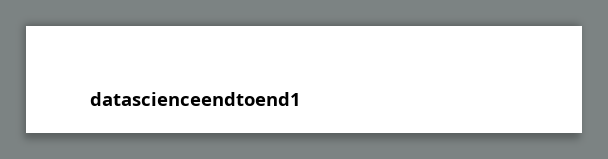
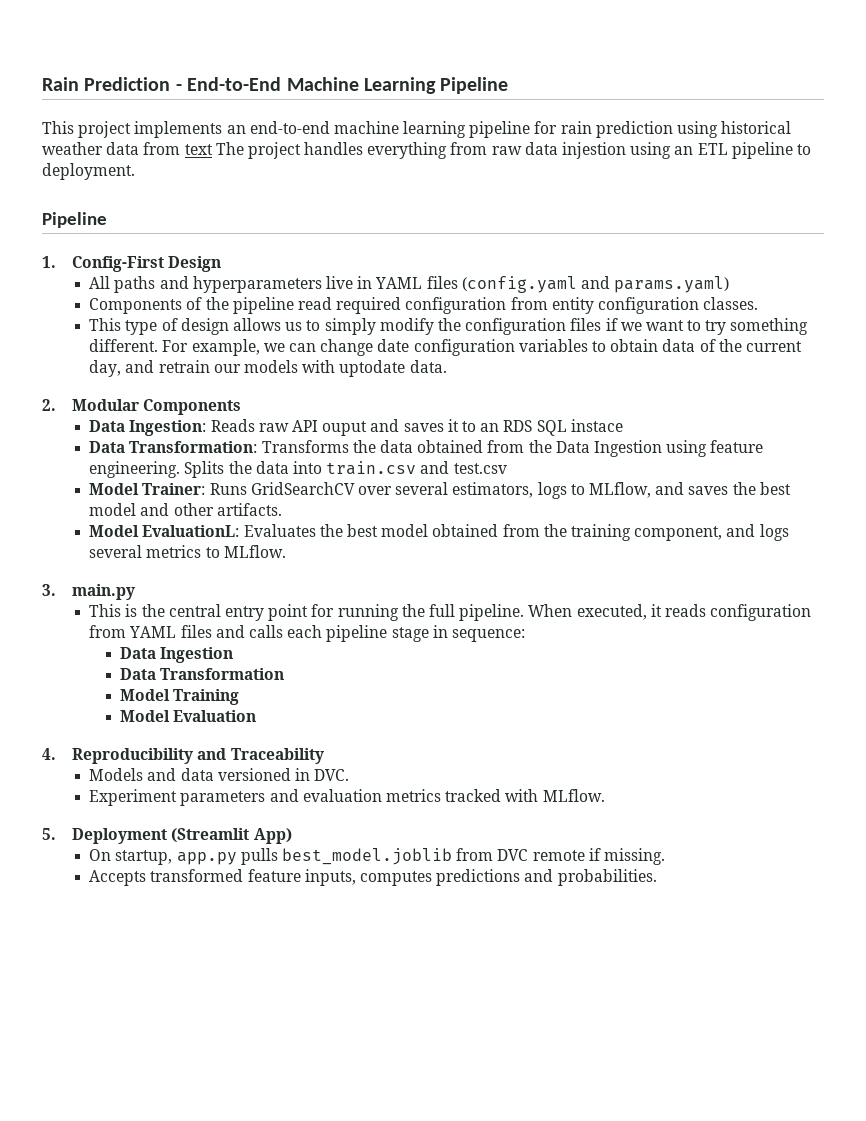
- datascienceendtoend1
+ Rain Prediction - End-to-End Machine Learning Pipeline
+ This project implements an end-to-end machine learning pipeline for rain prediction using historical weather data from text The project handles everything from raw data injestion using an ETL pipeline to deployment.
+ Pipeline
+ 1. Config-First Design
+ All paths and hyperparameters live in YAML files (config.yaml and params.yaml)
+ Components of the pipeline read required configuration from entity configuration classes.
+ This type of design allows us to simply modify the configuration files if we want to try something different. For example, we can change date configuration variables to obtain data of the current day, and retrain our models with uptodate data.
+ 2. Modular Components
+ Data Ingestion: Reads raw API ouput and saves it to an RDS SQL instace
+ Data Transformation: Transforms the data obtained from the Data Ingestion using feature engineering. Splits the data into train.csv and test.csv
+ Model Trainer: Runs GridSearchCV over several estimators, logs to MLflow, and saves the best model and other artifacts.
+ Model EvaluationL: Evaluates the best model obtained from the training component, and logs several metrics to MLflow.
+ 3. main.py
+ This is the central entry point for running the full pipeline. When executed, it reads configuration from YAML files and calls each pipeline stage in sequence:
+ Data Ingestion
+ Data Transformation
+ Model Training
+ Model Evaluation
+ 4. Reproducibility and Traceability
+ Models and data versioned in DVC.
+ Experiment parameters and evaluation metrics tracked with MLflow.
+ 5. Deployment (Streamlit App)
+ On startup, app.py pulls best_model.joblib from DVC remote if missing.
+ Accepts transformed feature inputs, computes predictions and probabilities.

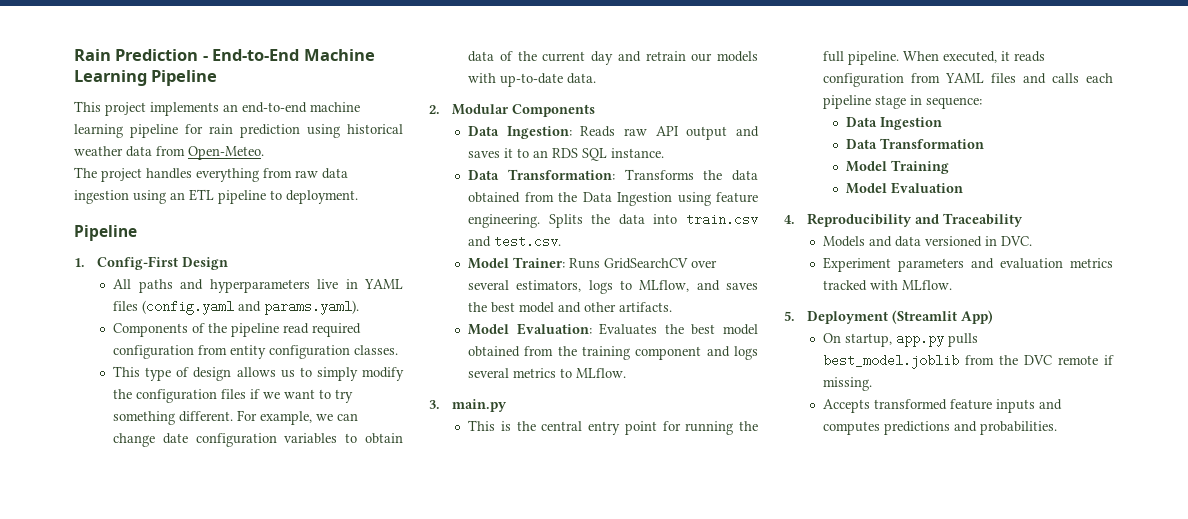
- This project implements an end-to-end machine learning pipeline for rain prediction using historical weather data from text The project handles everything from raw data injestion using an ETL pipeline to deployment.
+ This project implements an end-to-end machine learning pipeline for rain prediction using historical weather data from Open-Meteo.
+ The project handles everything from raw data ingestion using an ETL pipeline to deployment.
- All paths and hyperparameters live in YAML files (config.yaml and params.yaml)
+ All paths and hyperparameters live in YAML files (config.yaml and params.yaml).
- For example, we can change date configuration variables to obtain data of the current day, and retrain our models with uptodate data.
+ For example, we can change date configuration variables to obtain data of the current day and retrain our models with up-to-date data.
- Data Ingestion: Reads raw API ouput and saves it to an RDS SQL instace
+ Data Ingestion: Reads raw API output and saves it to an RDS SQL instance.
- Splits the data into train.csv and test.csv
+ Splits the data into train.csv and test.csv.
- Model EvaluationL: Evaluates the best model obtained from the training component, and logs several metrics to MLflow.
+ Model Evaluation: Evaluates the best model obtained from the training component and logs several metrics to MLflow.
- On startup, app.py pulls best_model.joblib from DVC remote if missing.
+ On startup, app.py pulls best_model.joblib from the DVC remote if missing.
- Accepts transformed feature inputs, computes predictions and probabilities.
+ Accepts transformed feature inputs and computes predictions and probabilities.

